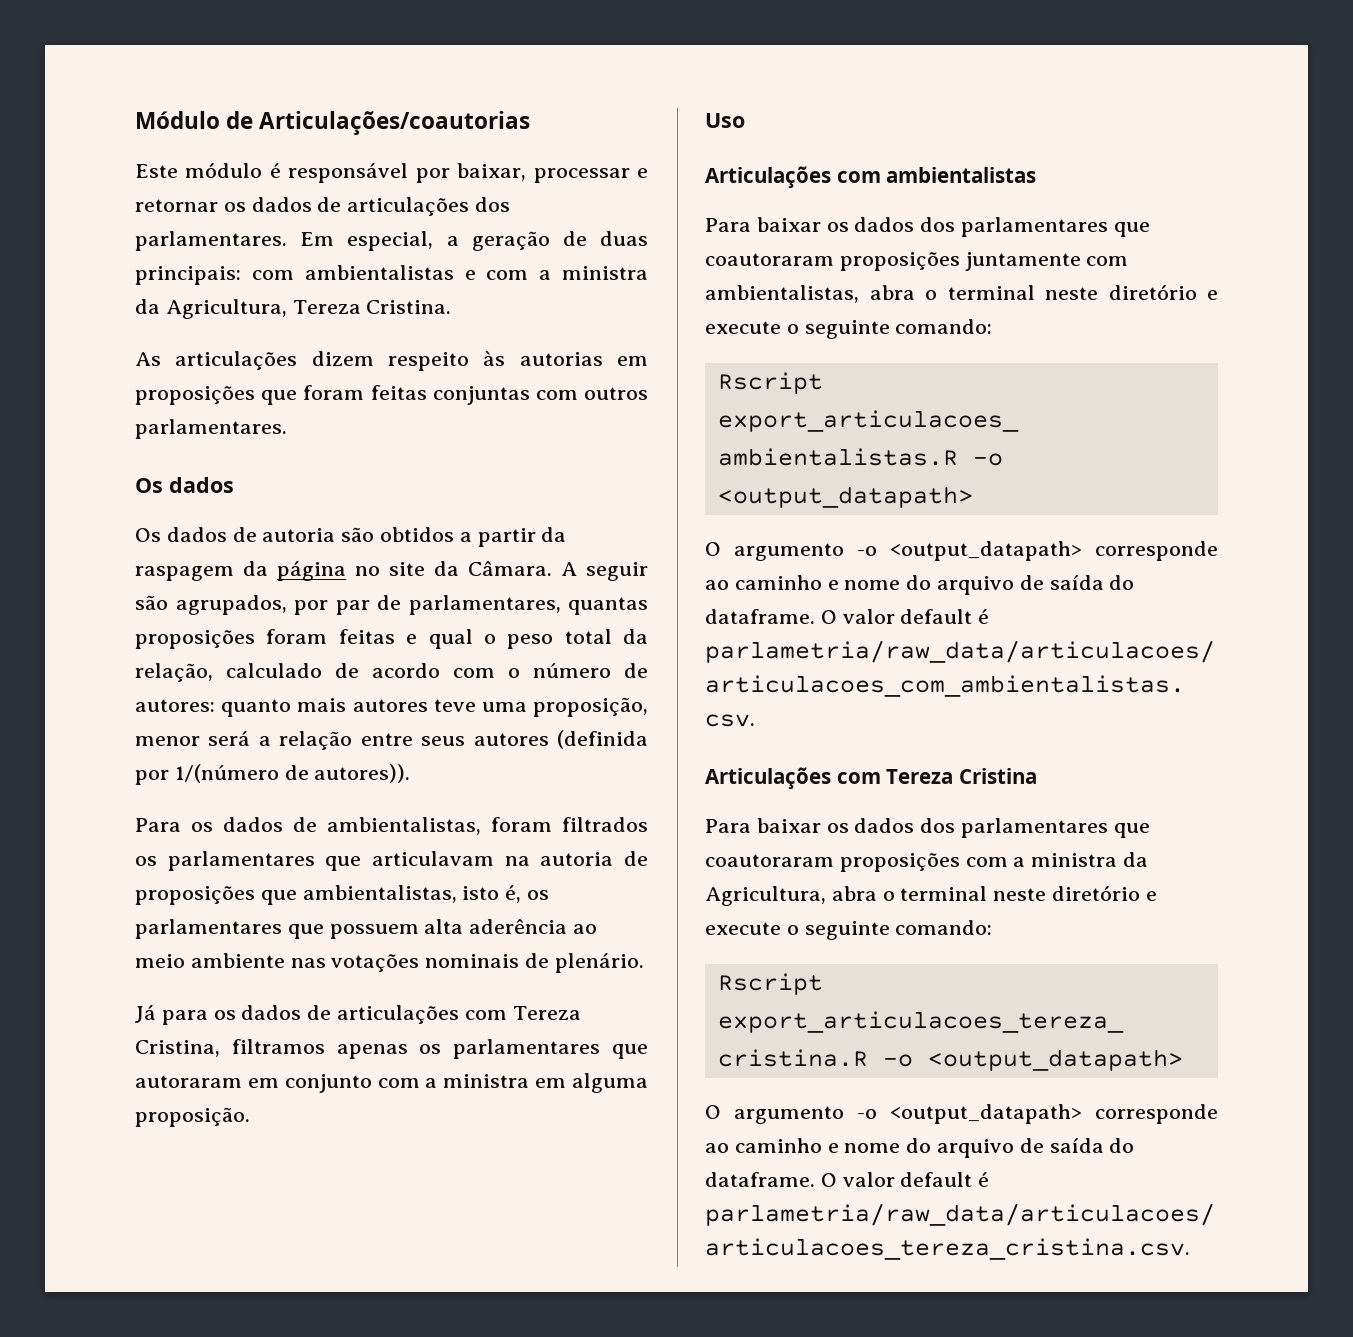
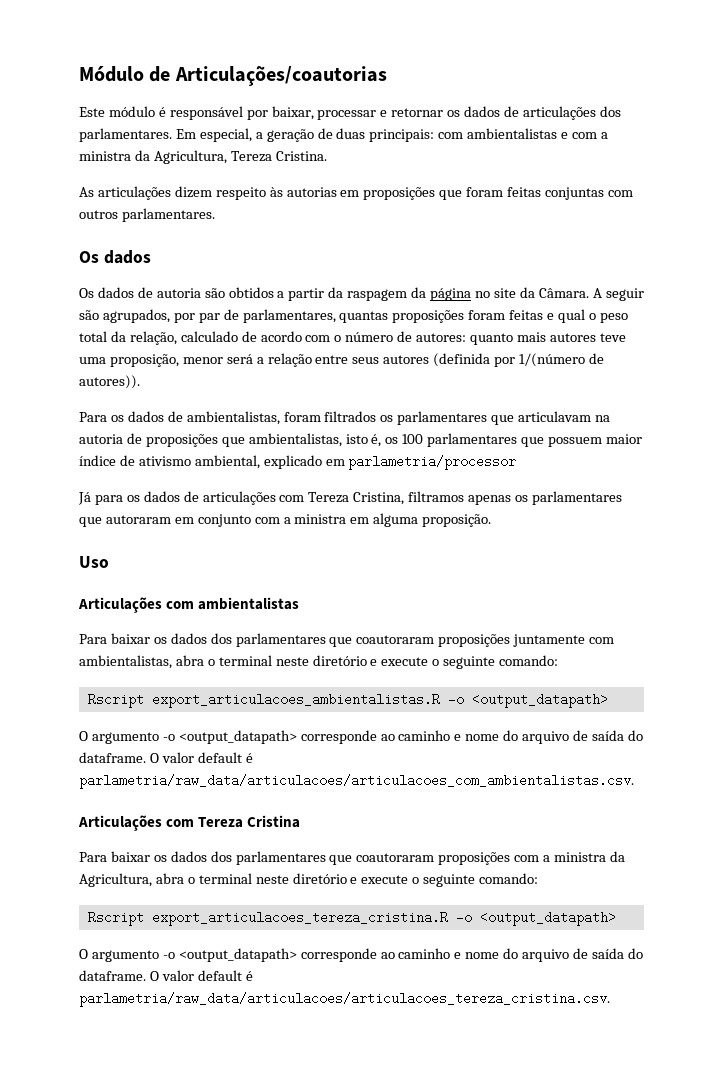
- Para os dados de ambientalistas, foram filtrados os parlamentares que articulavam na autoria de proposições que ambientalistas, isto é, os parlamentares que possuem alta aderência ao meio ambiente nas votações nominais de plenário.
+ Para os dados de ambientalistas, foram filtrados os parlamentares que articulavam na autoria de proposições que ambientalistas, isto é, os 100 parlamentares que possuem maior índice de ativismo ambiental, explicado em parlametria/processor

